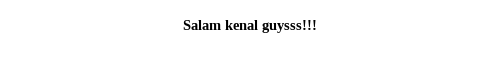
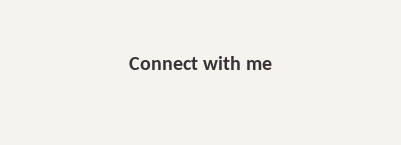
- Salam kenal guysss!!!
+ Connect with me

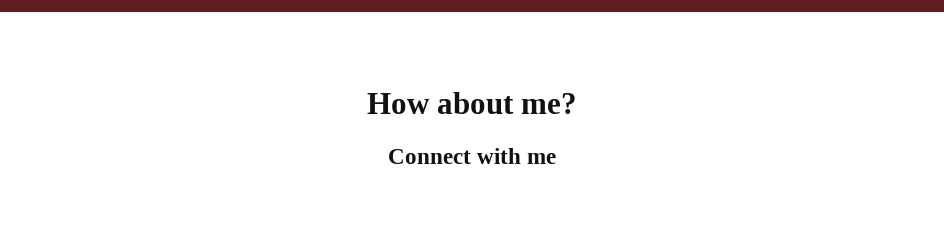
+ How about me?

